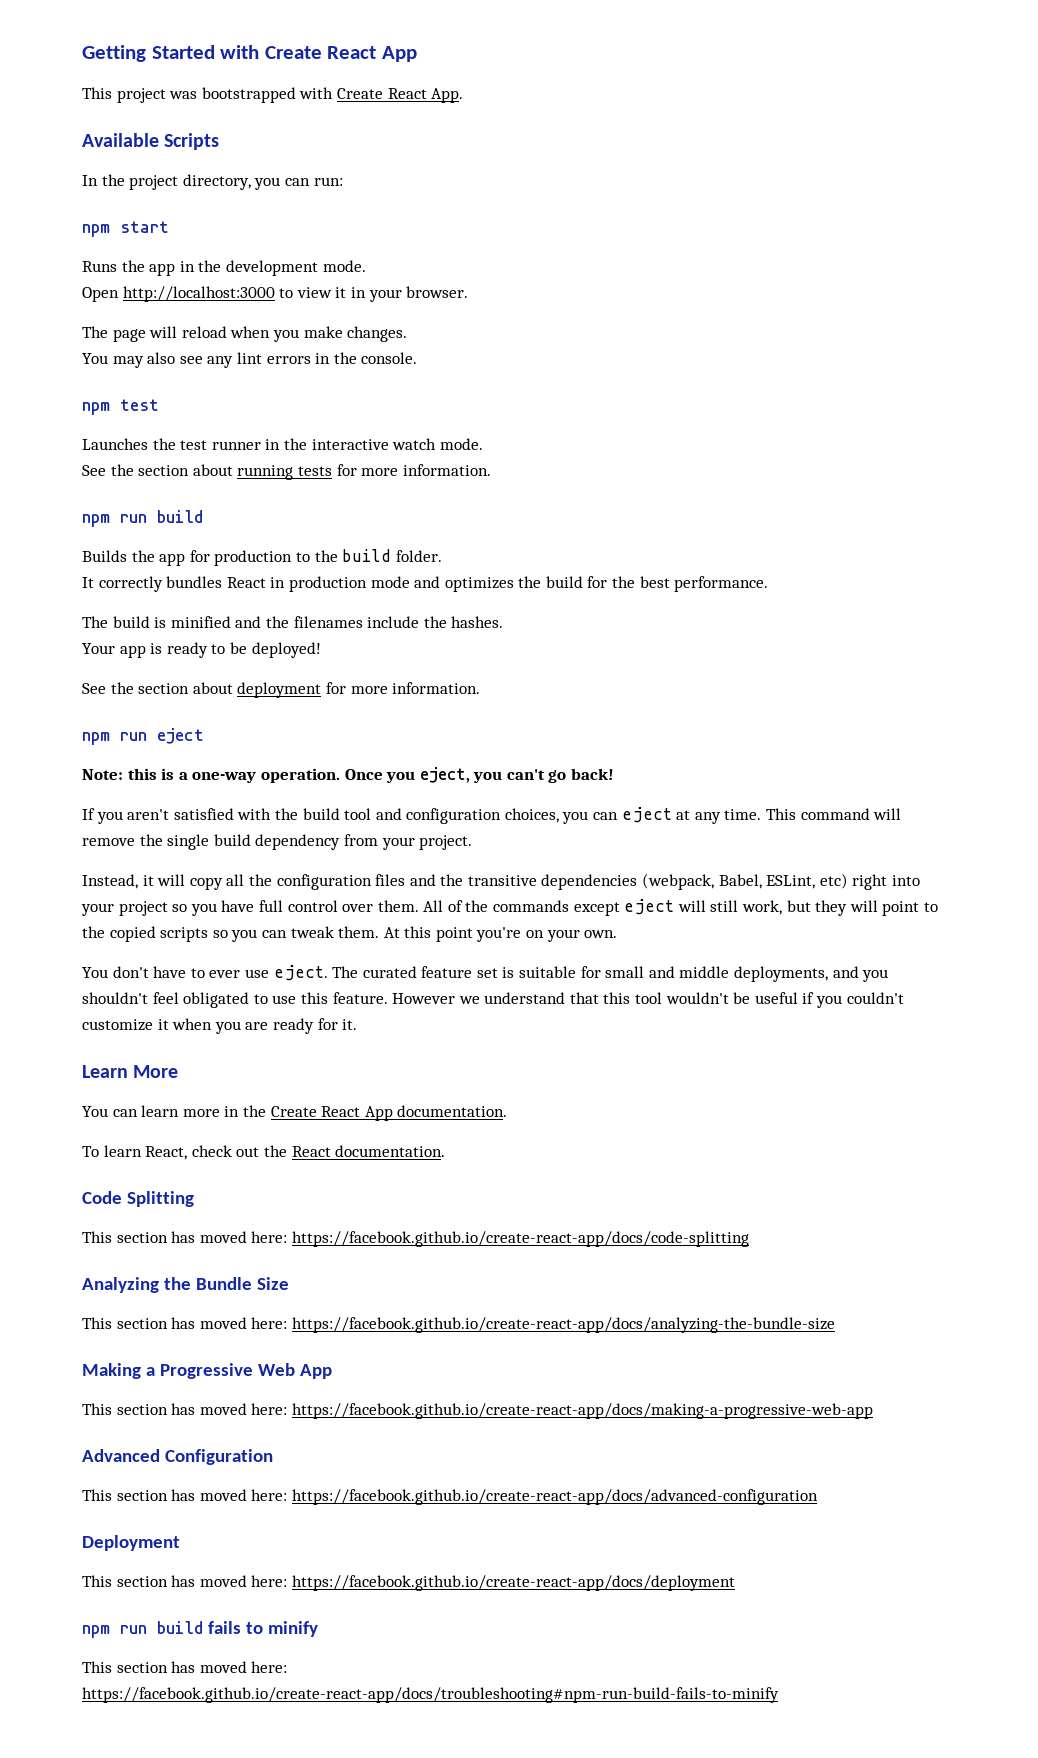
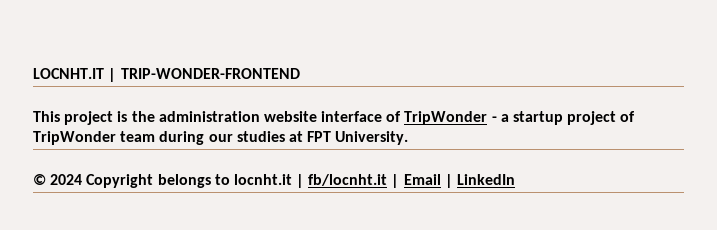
- Getting Started with Create React App
- This project was bootstrapped with Create React App.
- Available Scripts
- In the project directory, you can run:
- npm start
- Runs the app in the development mode.
- Open http://localhost:3000 to view it in your browser.
- The page will reload when you make changes.
- You may also see any lint errors in the console.
- npm test
- Launches the test runner in the interactive watch mode.
- See the section about running tests for more information.
- npm run build
- Builds the app for production to the build folder.
- It correctly bundles React in production mode and optimizes the build for the best performance.
- The build is minified and the filenames include the hashes.
- Your app is ready to be deployed!
- See the section about deployment for more information.
- npm run eject
- Note: this is a one-way operation. Once you eject, you can't go back!
- If you aren't satisfied with the build tool and configuration choices, you can eject at any time. This command will remove the single build dependency from your project.
- Instead, it will copy all the configuration files and the transitive dependencies (webpack, Babel, ESLint, etc) right into your project so you have full control over them. All of the commands except eject will still work, but they will point to the copied scripts so you can tweak them. At this point you're on your own.
- You don't have to ever use eject. The curated feature set is suitable for small and middle deployments, and you shouldn't feel obligated to use this feature. However we understand that this tool wouldn't be useful if you couldn't customize it when you are ready for it.
- Learn More
- You can learn more in the Create React App documentation.
- To learn React, check out the React documentation.
- Code Splitting
- This section has moved here: https://facebook.github.io/create-react-app/docs/code-splitting
- Analyzing the Bundle Size
- This section has moved here: https://facebook.github.io/create-react-app/docs/analyzing-the-bundle-size
- Making a Progressive Web App
- This section has moved here: https://facebook.github.io/create-react-app/docs/making-a-progressive-web-app
- Advanced Configuration
- This section has moved here: https://facebook.github.io/create-react-app/docs/advanced-configuration
- Deployment
- This section has moved here: https://facebook.github.io/create-react-app/docs/deployment
- npm run build fails to minify
- This section has moved here: https://facebook.github.io/create-react-app/docs/troubleshooting#npm-run-build-fails-to-minify
+ LOCNHT.IT | TRIP-WONDER-FRONTEND
+ This project is the administration website interface of TripWonder - a startup project of TripWonder team during our studies at FPT University.
+ © 2024 Copyright belongs to locnht.it | fb/locnht.it | Email | LinkedIn

